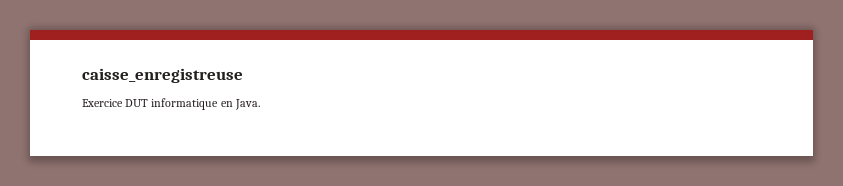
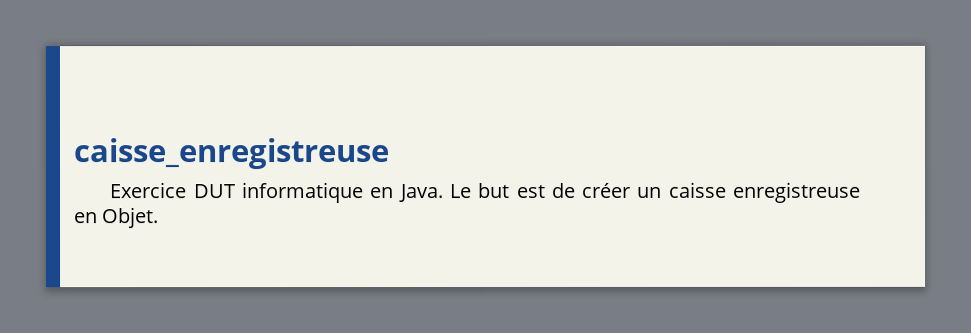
+ Le but est de créer un caisse enregistreuse en Objet.

